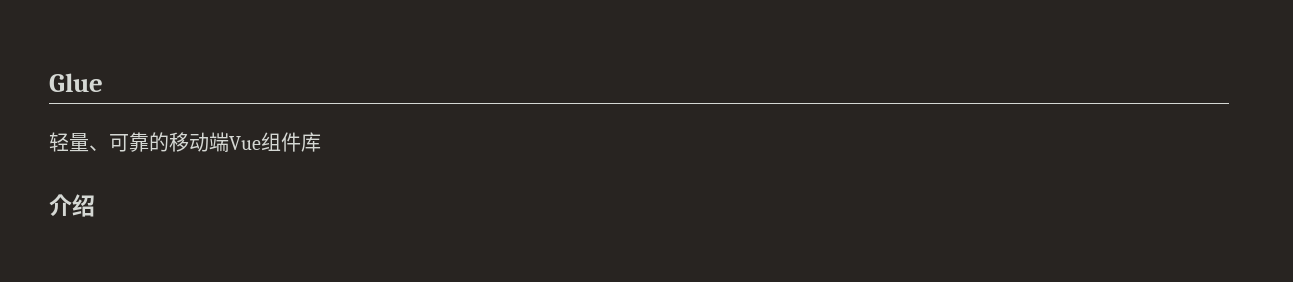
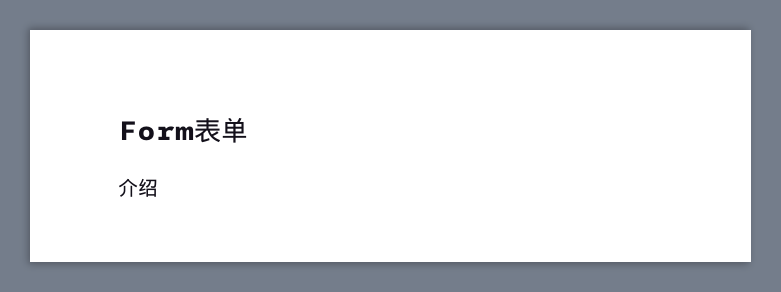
- Glue
- 轻量、可靠的移动端Vue组件库
+ Form表单

